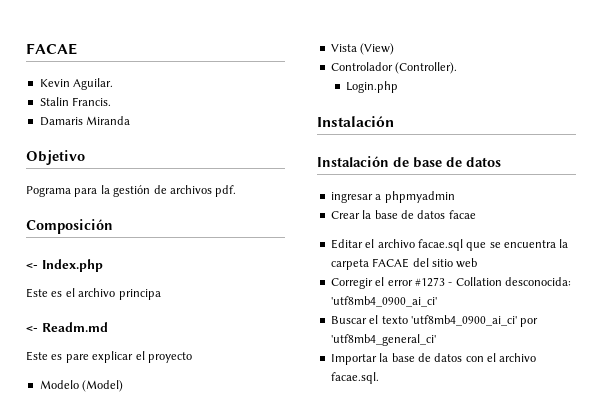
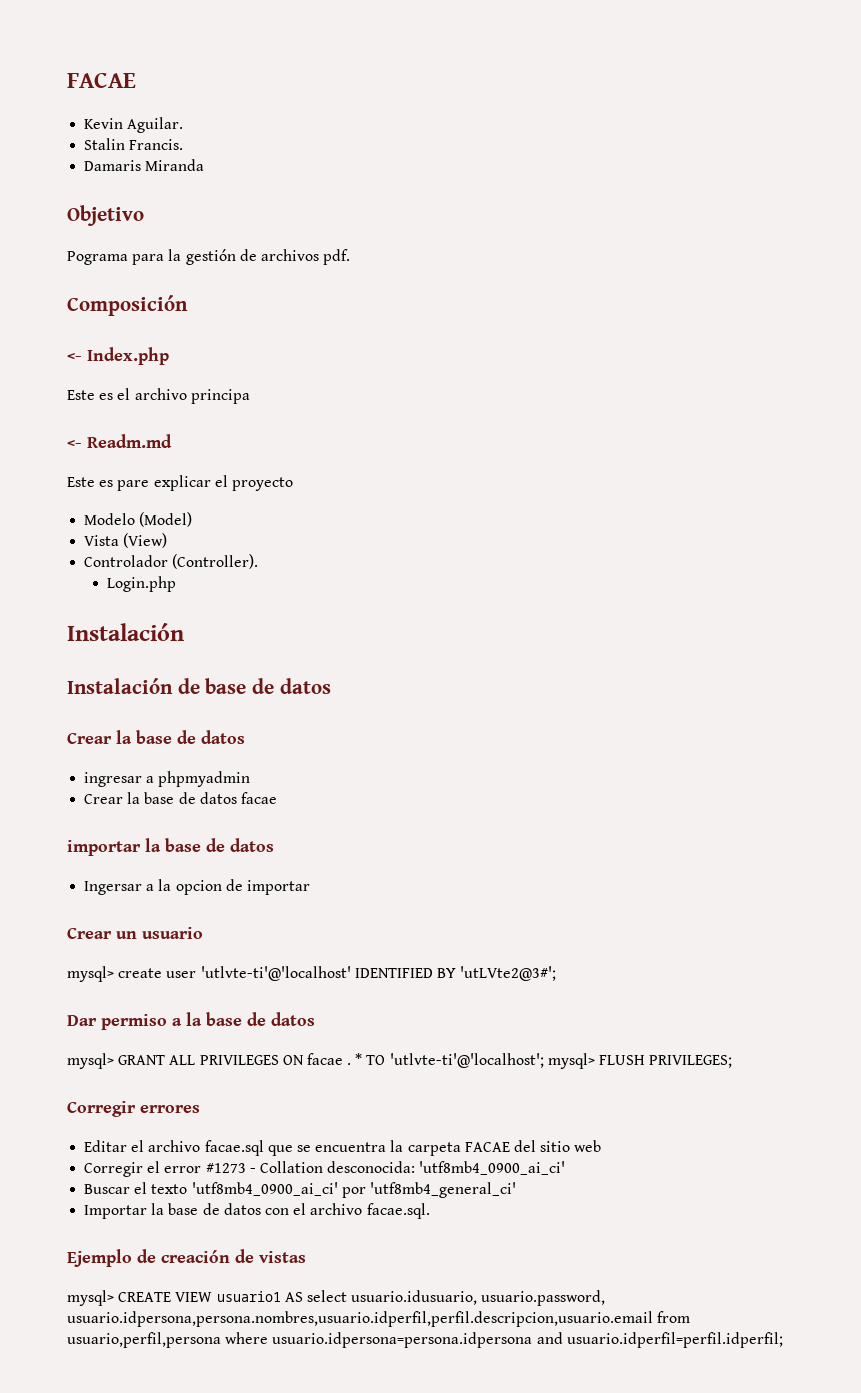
  Instalación de base de datos
+ Crear la base de datos
+ importar la base de datos
+ Ingersar a la opcion de importar
+ Crear un usuario
+ mysql> create user 'utlvte-ti'@'localhost' IDENTIFIED BY 'utLVte2@3#';
+ Dar permiso a la base de datos
+ mysql> GRANT ALL PRIVILEGES ON facae . * TO 'utlvte-ti'@'localhost'; mysql> FLUSH PRIVILEGES;
+ Corregir errores
+ Ejemplo de creación de vistas
+ mysql> CREATE VIEW usuario1 AS select usuario.idusuario, usuario.password, usuario.idpersona,persona.nombres,usuario.idperfil,perfil.descripcion,usuario.email from usuario,perfil,persona where usuario.idpersona=persona.idpersona and usuario.idperfil=perfil.idperfil;

